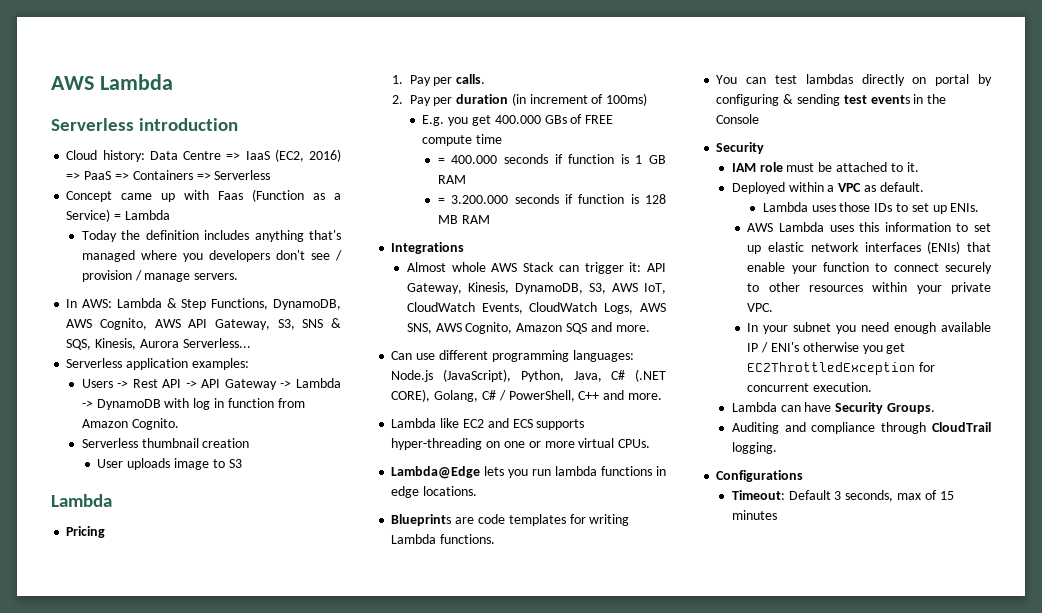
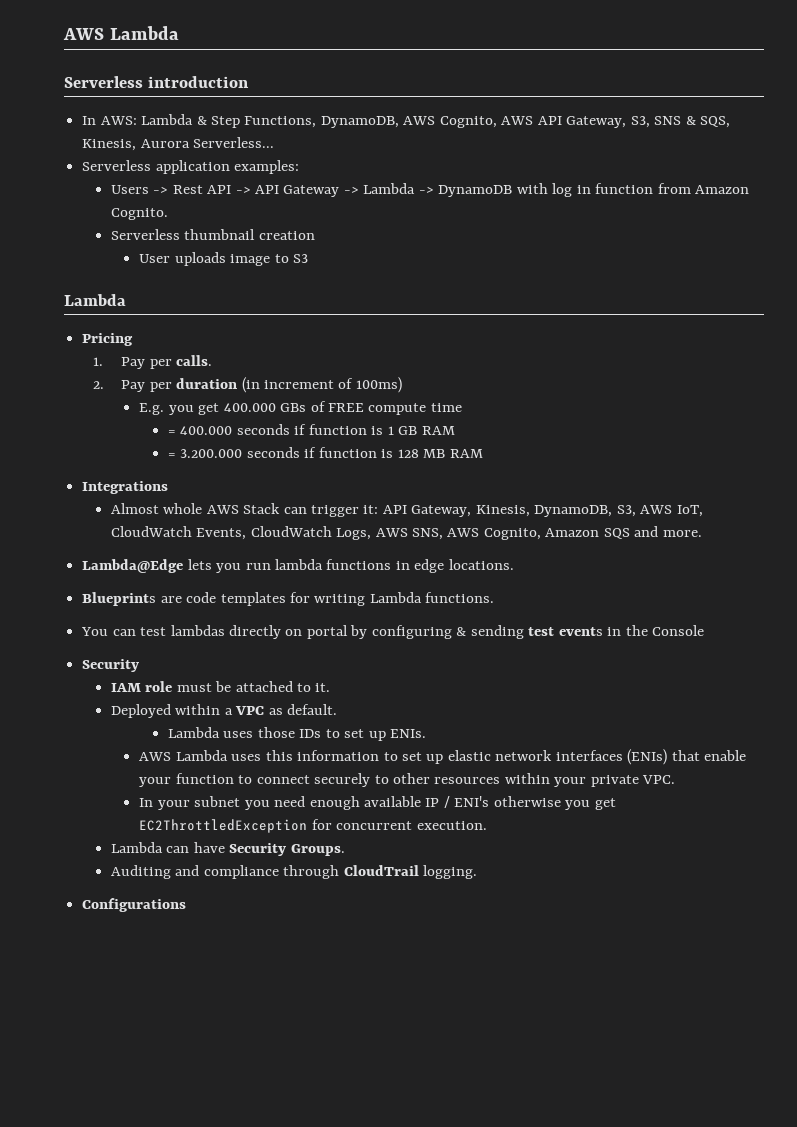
- Cloud history: Data Centre => IaaS (EC2, 2016) => PaaS => Containers => Serverless
- Concept came up with Faas (Function as a Service) = Lambda
- Today the definition includes anything that's managed where you developers don't see / provision / manage servers.
- Can use different programming languages: Node.js (JavaScript), Python, Java, C# (.NET CORE), Golang, C# / PowerShell, C++ and more.
- Lambda like EC2 and ECS supports hyper-threading on one or more virtual CPUs.
- Timeout: Default 3 seconds, max of 15 minutes

